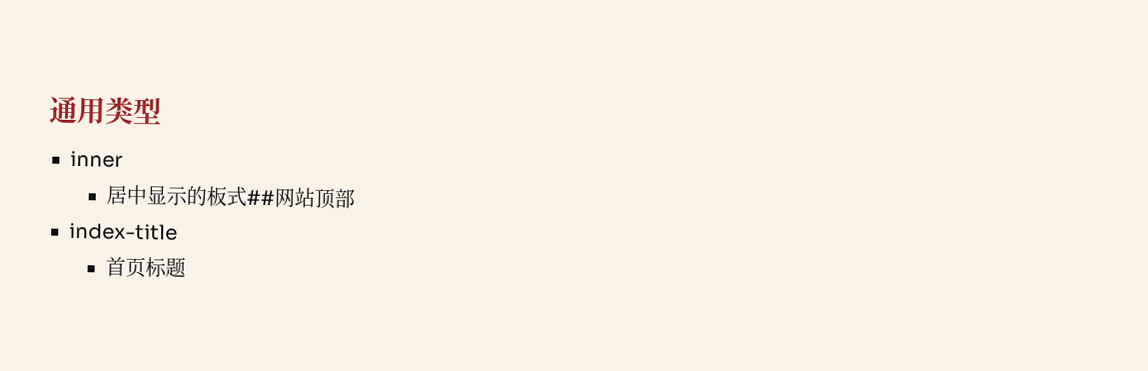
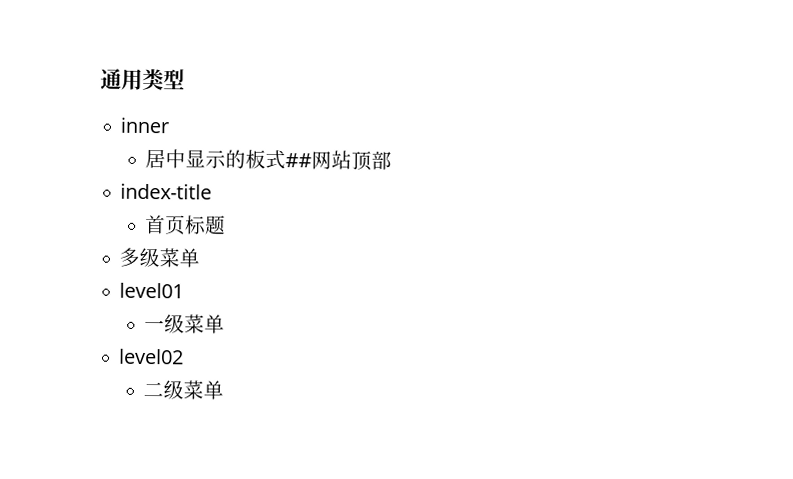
+ 多级菜单
+ level01
+ 一级菜单
+ level02
+ 二级菜单

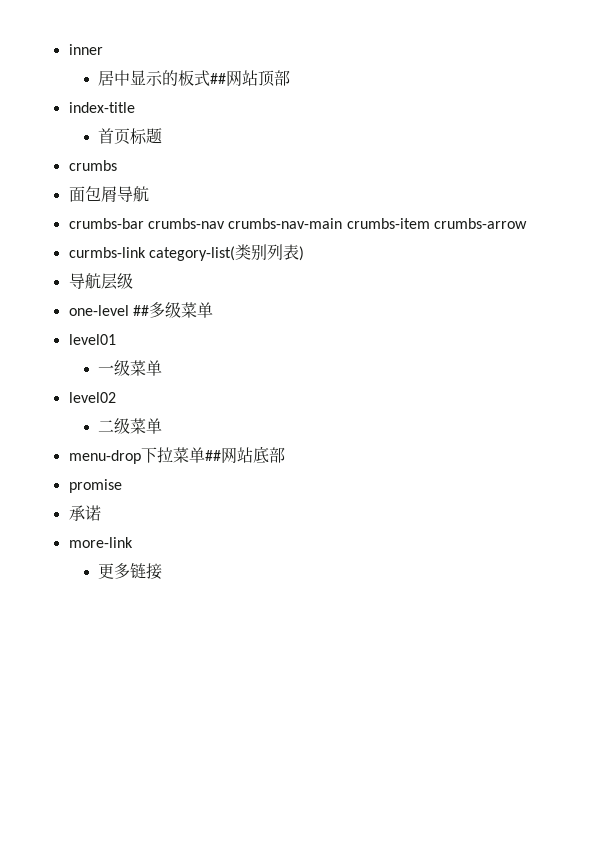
- 通用类型
- 多级菜单
+ crumbs
+ 面包屑导航
+ crumbs-bar crumbs-nav crumbs-nav-main crumbs-item crumbs-arrow
+ curmbs-link category-list(类别列表)
+ 导航层级
+ one-level ##多级菜单
+ menu-drop下拉菜单##网站底部
+ promise
+ 承诺
+ more-link
+ 更多链接

